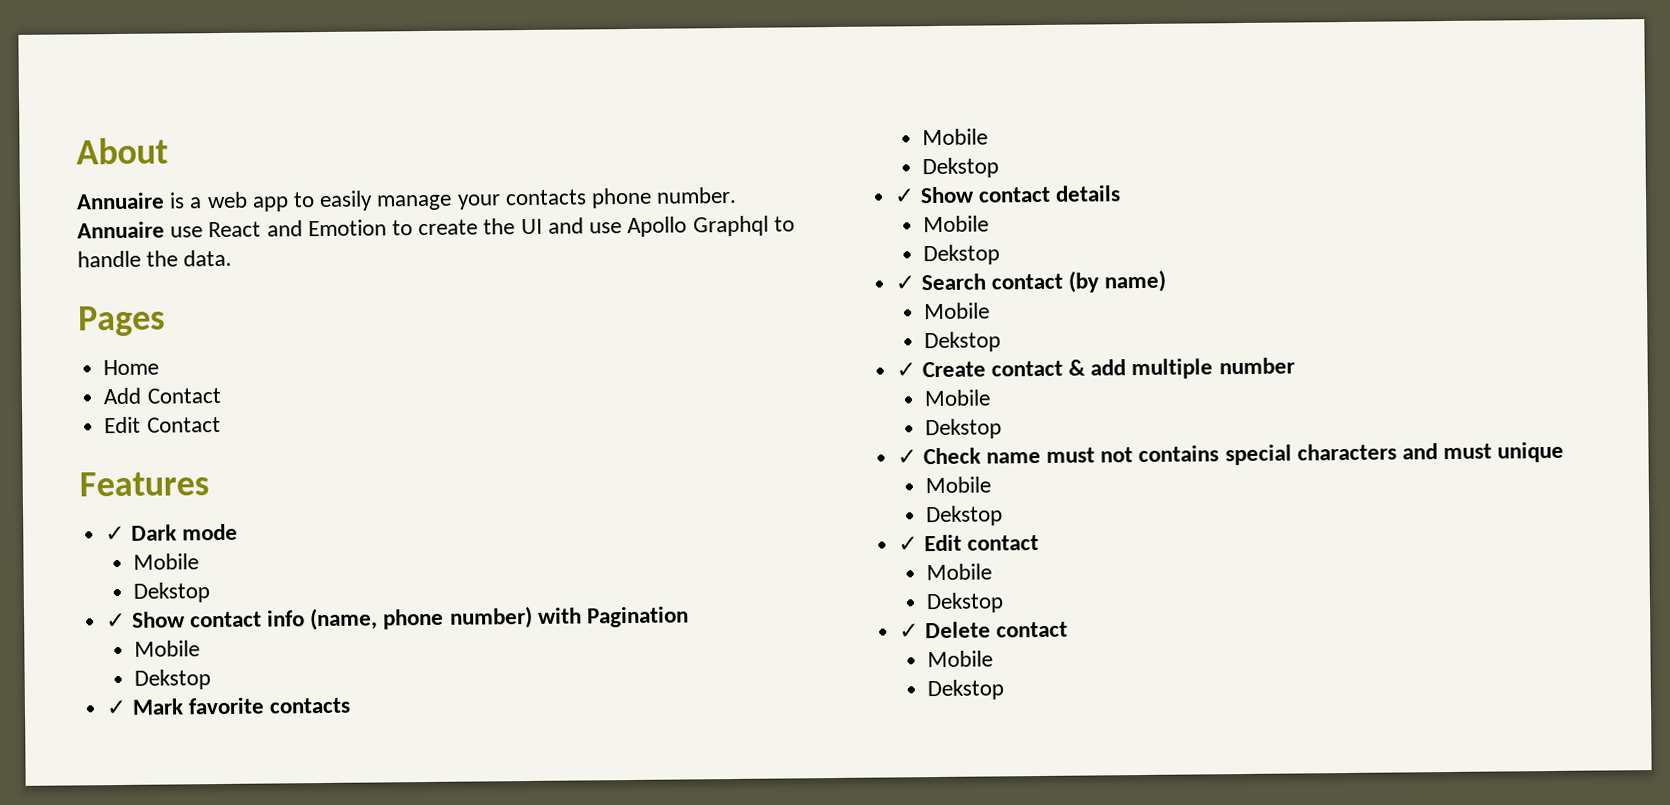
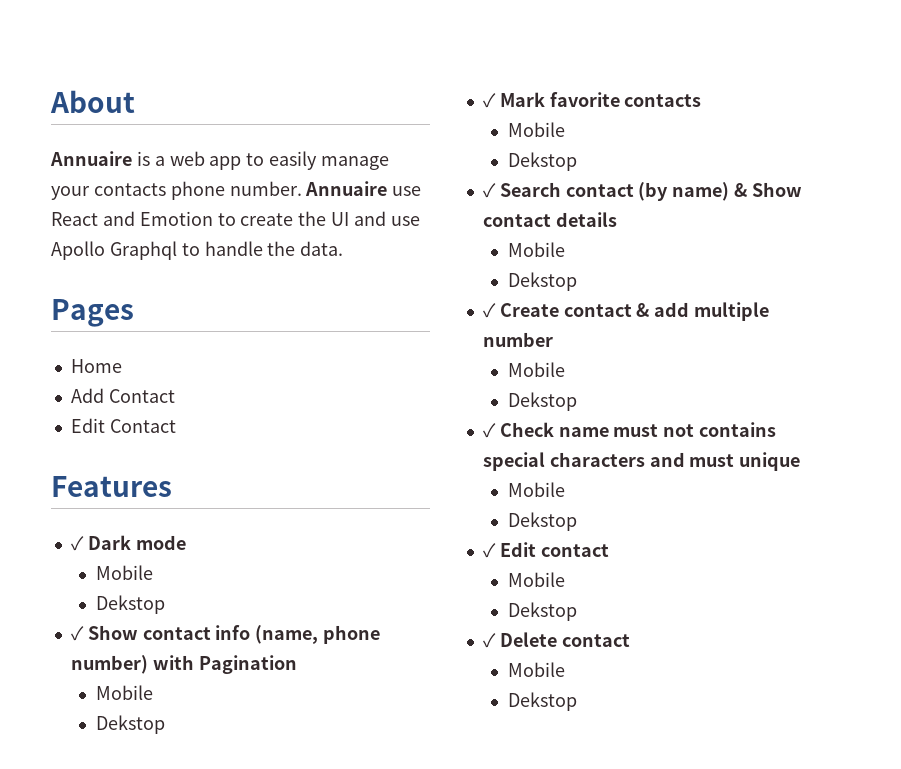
- ✓ Show contact details
- Mobile
- Dekstop
- ✓ Search contact (by name)
+ ✓ Search contact (by name) & Show contact details

